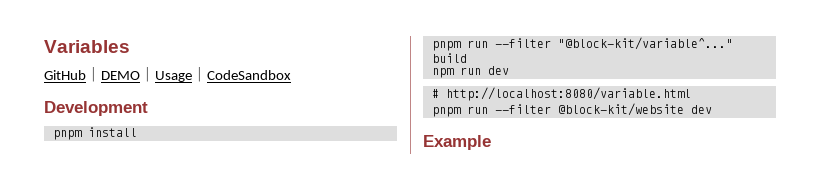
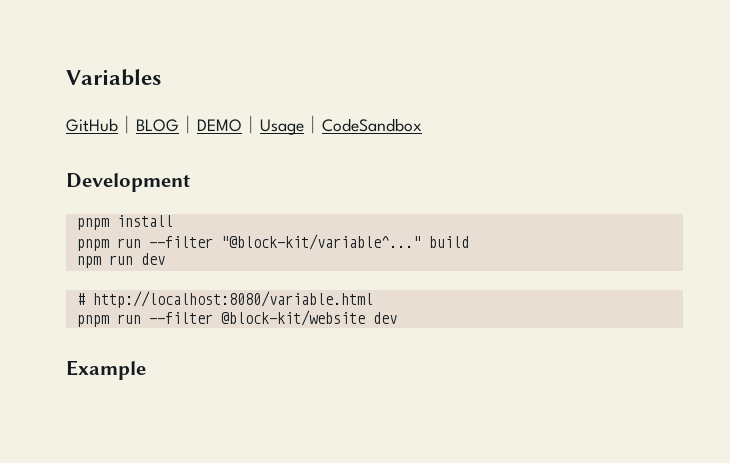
- GitHub｜DEMO｜Usage｜CodeSandbox
+ GitHub｜BLOG｜DEMO｜Usage｜CodeSandbox

